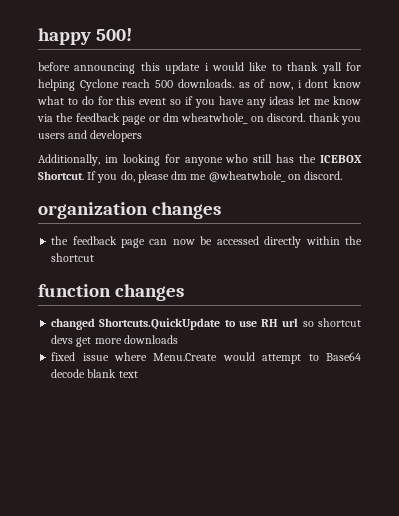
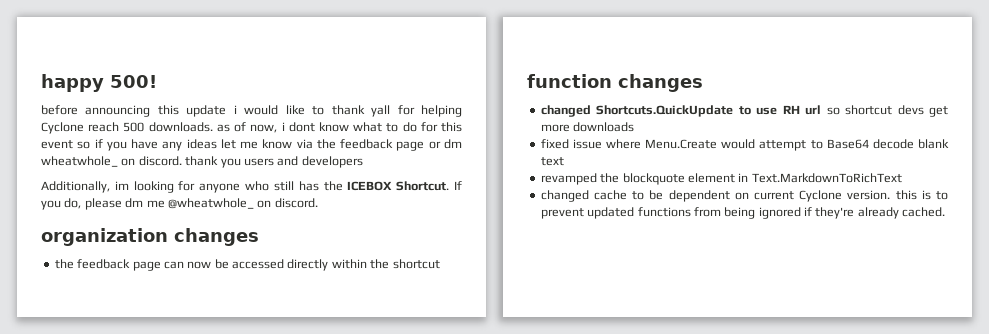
+ revamped the blockquote element in Text.MarkdownToRichText
+ changed cache to be dependent on current Cyclone version. this is to prevent updated functions from being ignored if they're already cached.

